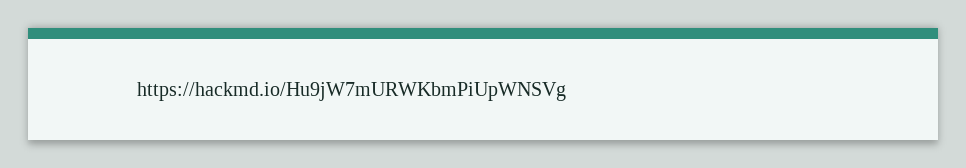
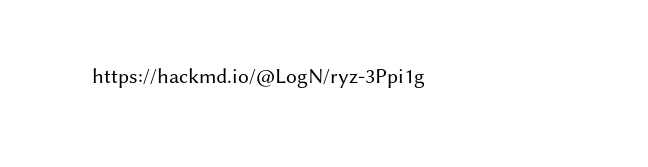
- https://hackmd.io/Hu9jW7mURWKbmPiUpWNSVg
+ https://hackmd.io/@LogN/ryz-3Ppi1g

